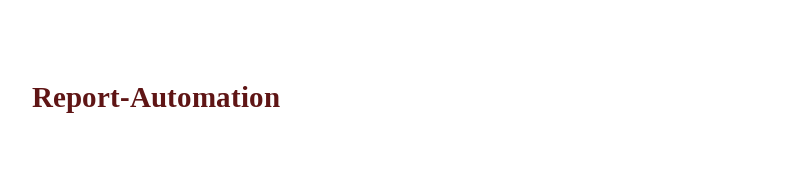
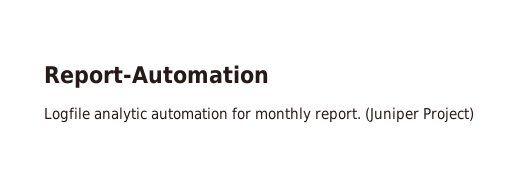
+ Logfile analytic automation for monthly report. (Juniper Project)

